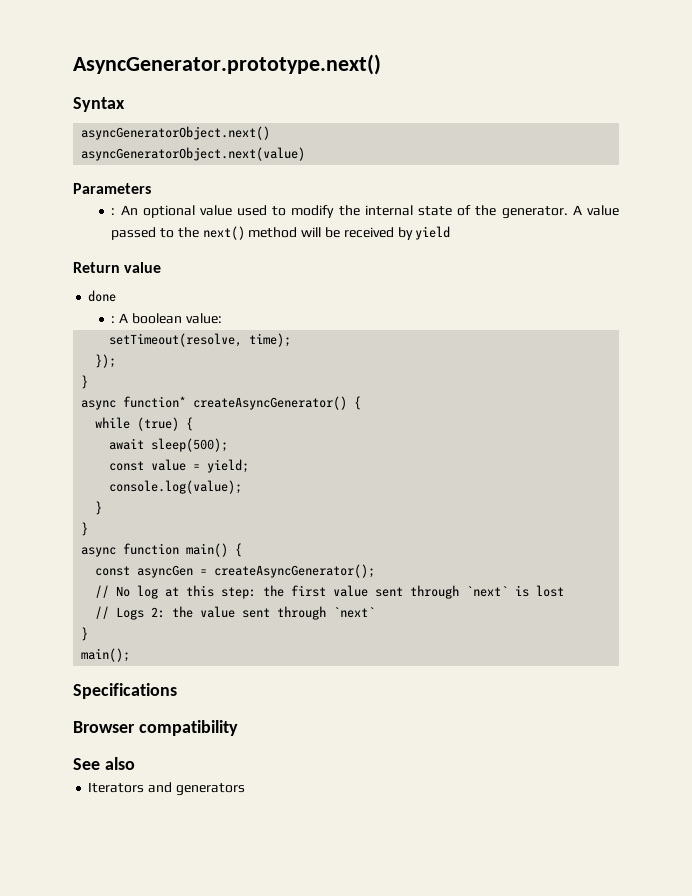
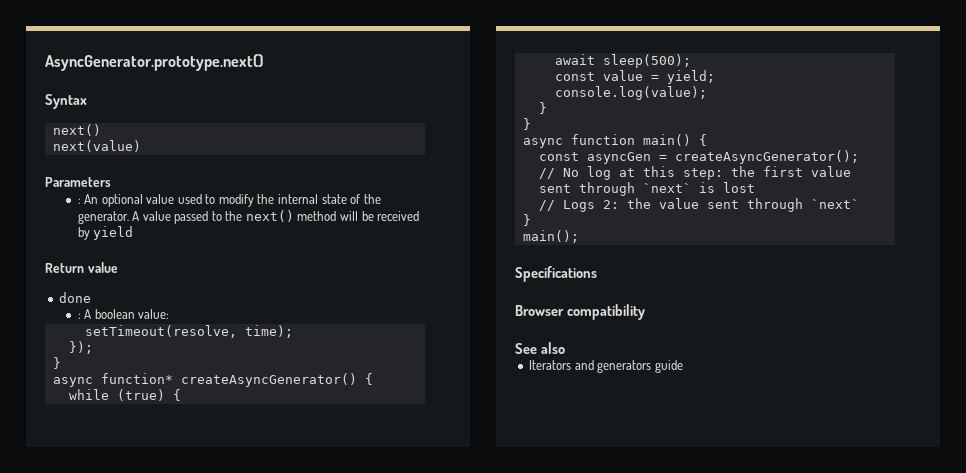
  Syntax
- asyncGeneratorObject.next()
- asyncGeneratorObject.next(value)
+ next()
+ next(value)
- Iterators and generators
+ Iterators and generators guide

